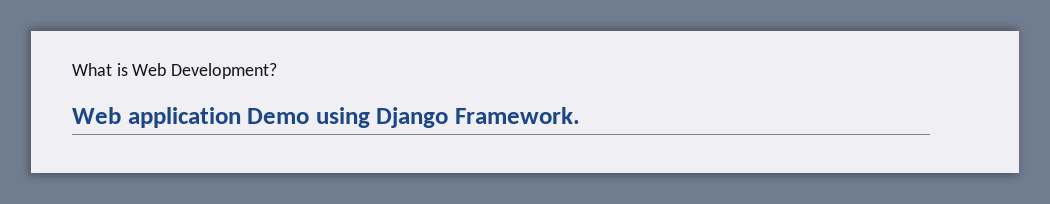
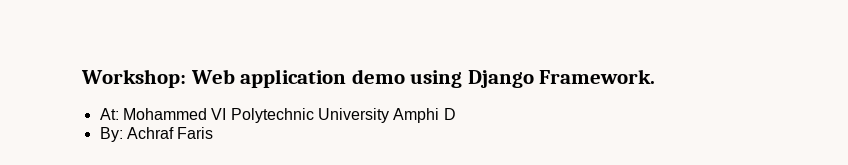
- What is Web Development?
- Web application Demo using Django Framework.
+ Workshop: Web application demo using Django Framework.
+ At: Mohammed VI Polytechnic University Amphi D
+ By: Achraf Faris

